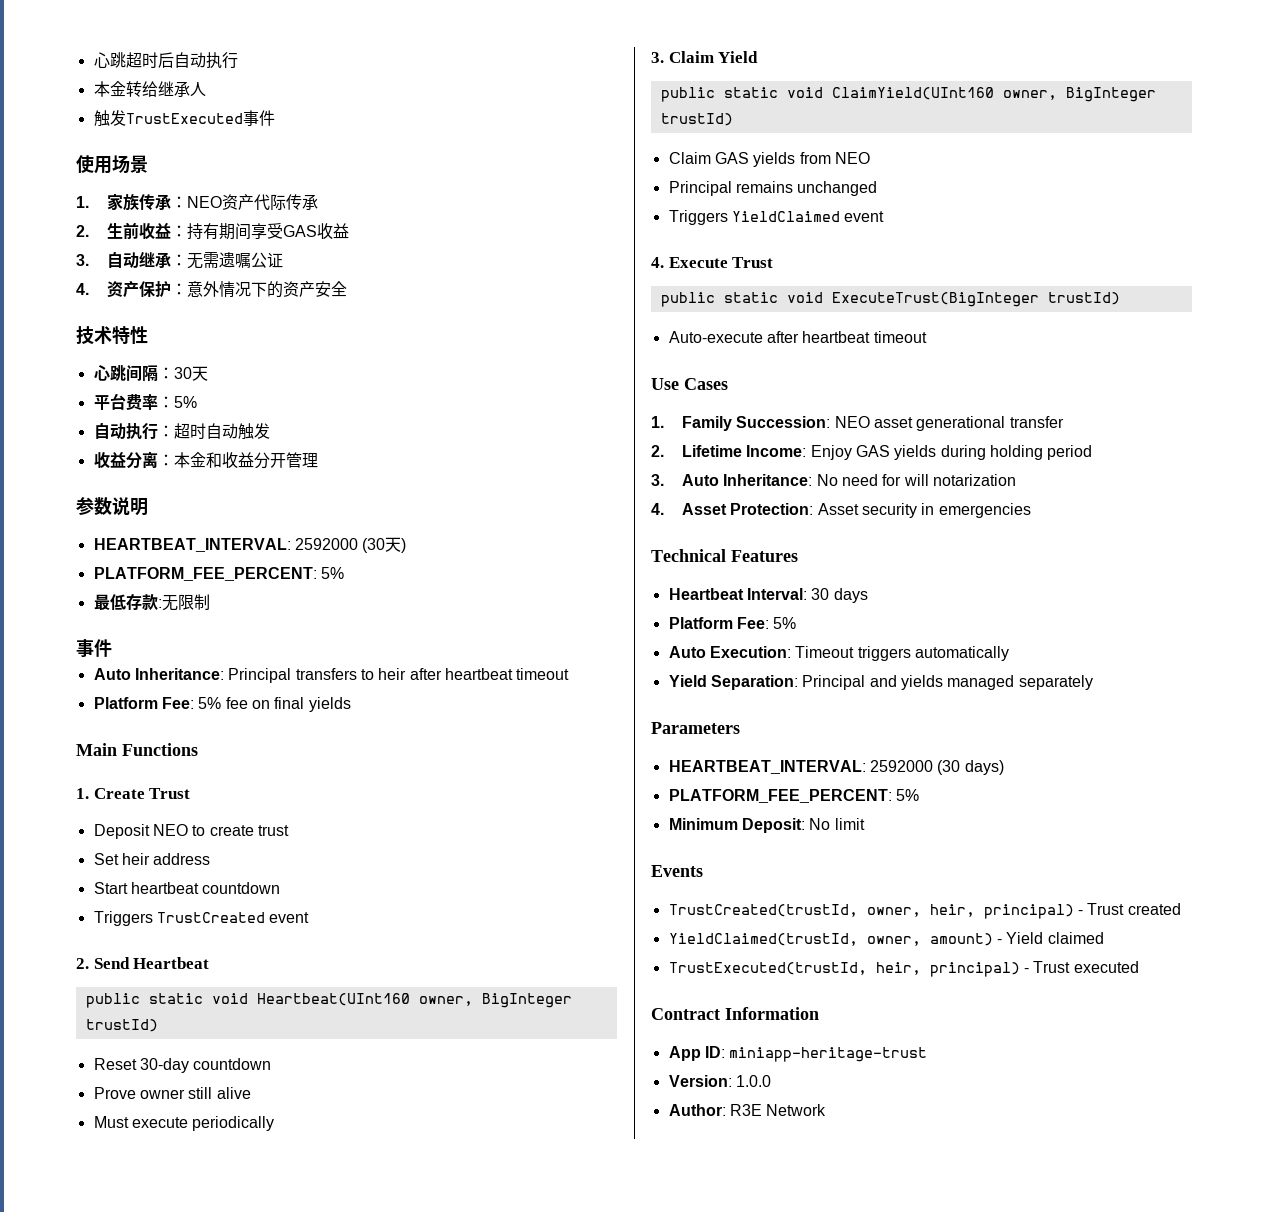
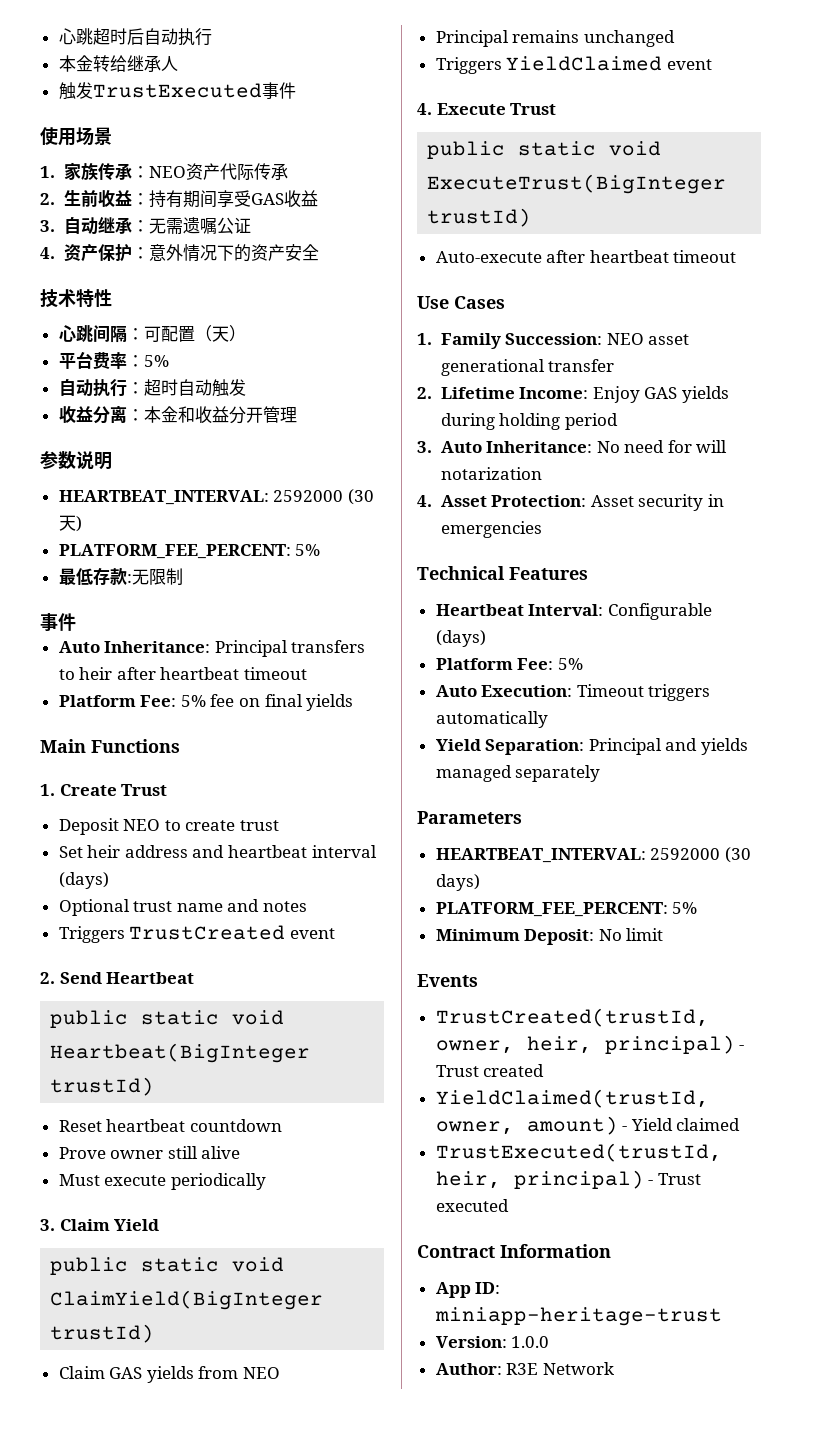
- 心跳间隔：30天
+ 心跳间隔：可配置（天）
- Set heir address
- Start heartbeat countdown
+ Set heir address and heartbeat interval (days)
+ Optional trust name and notes
- public static void Heartbeat(UInt160 owner, BigInteger trustId)
+ public static void Heartbeat(BigInteger trustId)
- Reset 30-day countdown
+ Reset heartbeat countdown
- public static void ClaimYield(UInt160 owner, BigInteger trustId)
+ public static void ClaimYield(BigInteger trustId)
- Heartbeat Interval: 30 days
+ Heartbeat Interval: Configurable (days)

